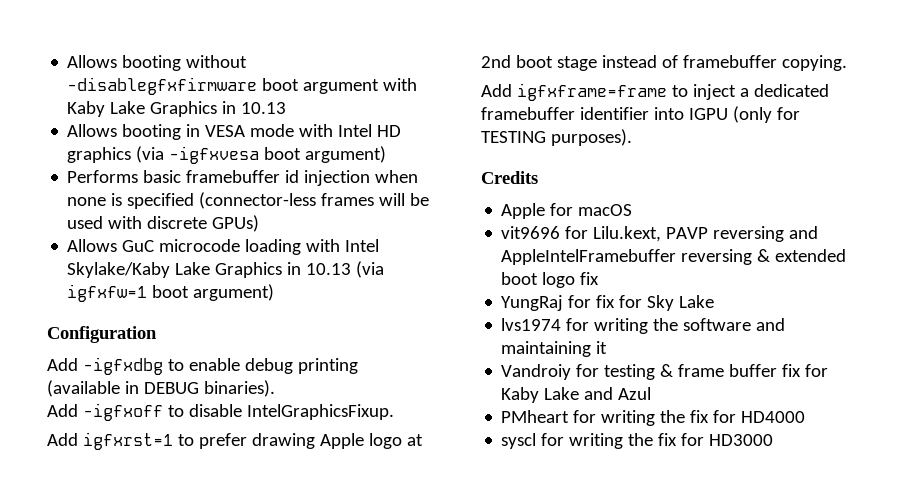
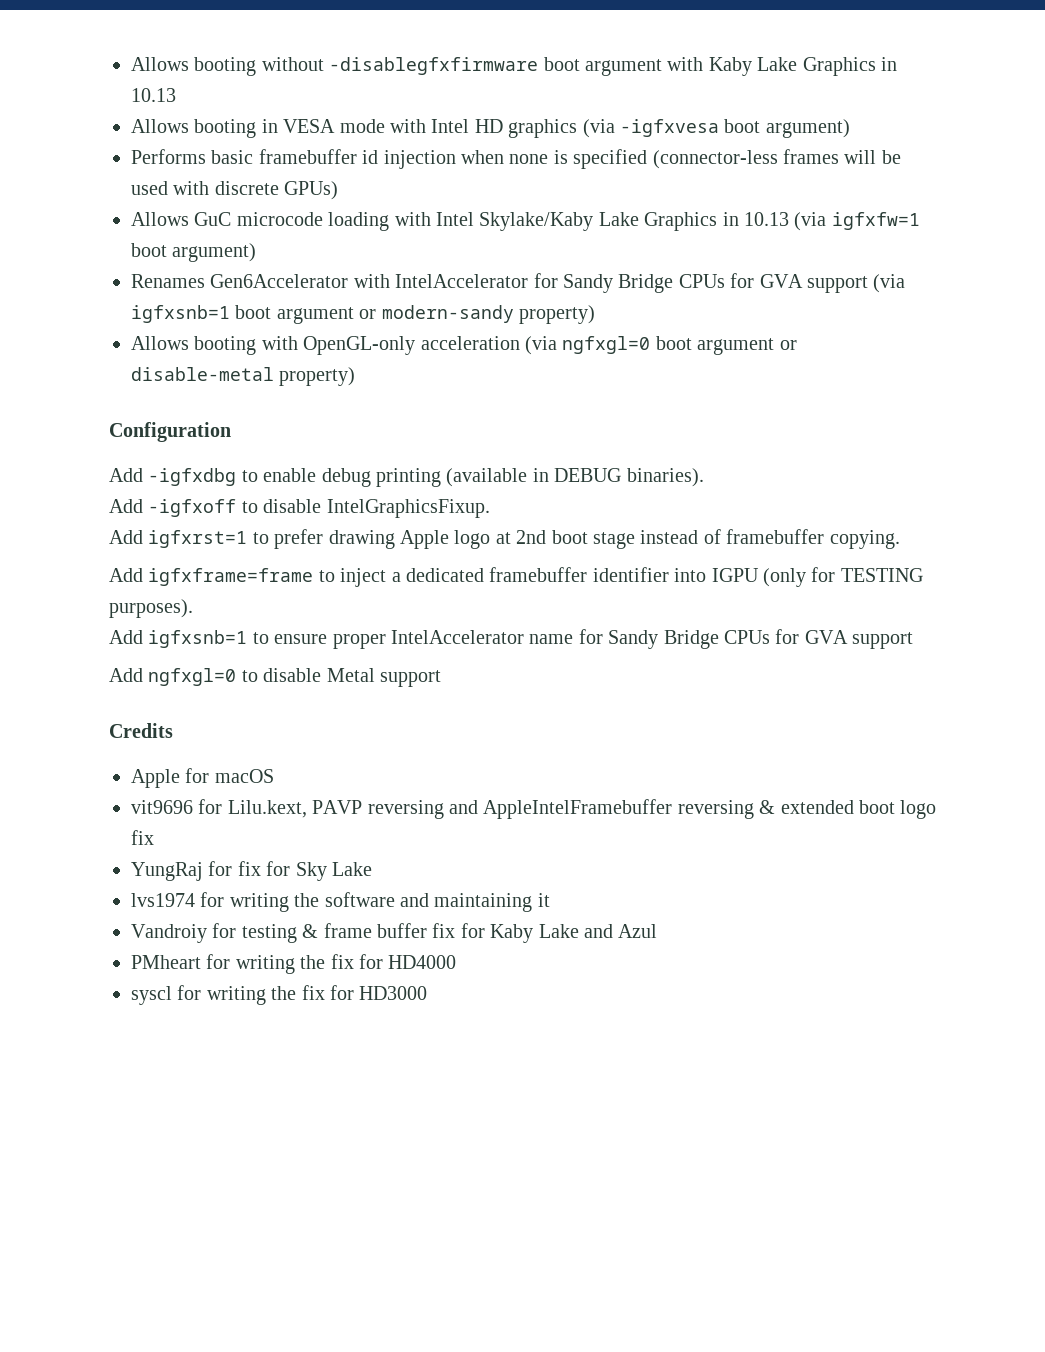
+ Renames Gen6Accelerator with IntelAccelerator for Sandy Bridge CPUs for GVA support (via igfxsnb=1 boot argument or modern-sandy property)
+ Allows booting with OpenGL-only acceleration (via ngfxgl=0 boot argument or disable-metal property)
+ Add igfxsnb=1 to ensure proper IntelAccelerator name for Sandy Bridge CPUs for GVA support
+ Add ngfxgl=0 to disable Metal support

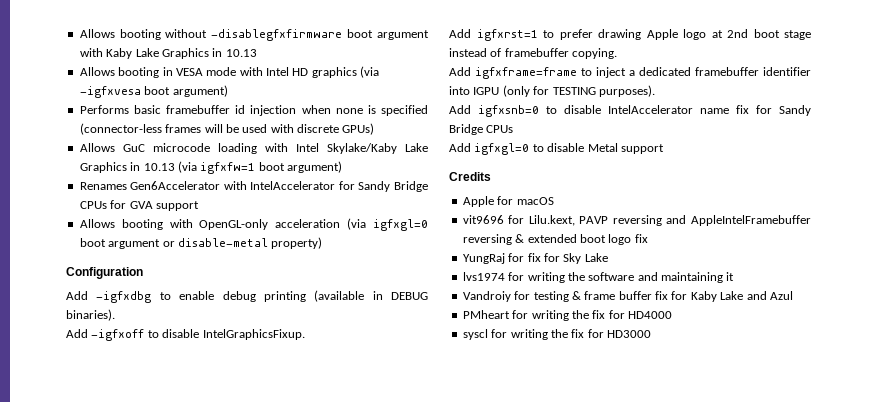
- Renames Gen6Accelerator with IntelAccelerator for Sandy Bridge CPUs for GVA support (via igfxsnb=1 boot argument or modern-sandy property)
+ Renames Gen6Accelerator with IntelAccelerator for Sandy Bridge CPUs for GVA support
- Allows booting with OpenGL-only acceleration (via ngfxgl=0 boot argument or disable-metal property)
+ Allows booting with OpenGL-only acceleration (via igfxgl=0 boot argument or disable-metal property)
- Add igfxsnb=1 to ensure proper IntelAccelerator name for Sandy Bridge CPUs for GVA support
- Add ngfxgl=0 to disable Metal support
+ Add igfxsnb=0 to disable IntelAccelerator name fix for Sandy Bridge CPUs
+ Add igfxgl=0 to disable Metal support

